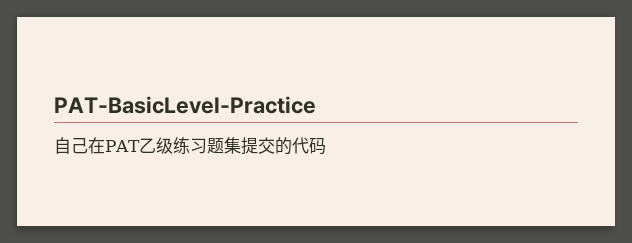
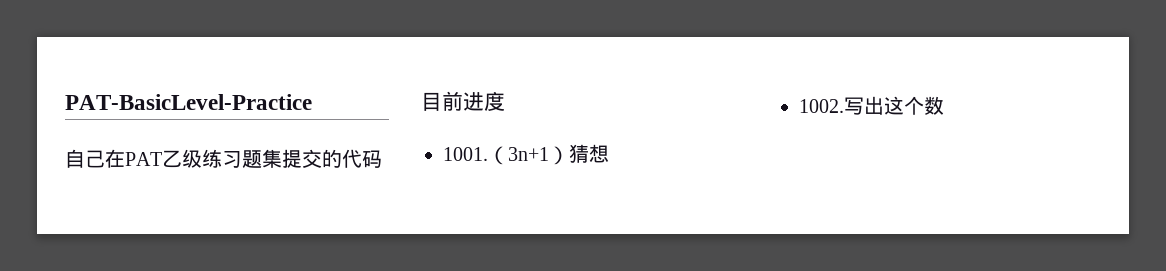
+ 目前进度
+ 1001.（3n+1）猜想
+ 1002.写出这个数

